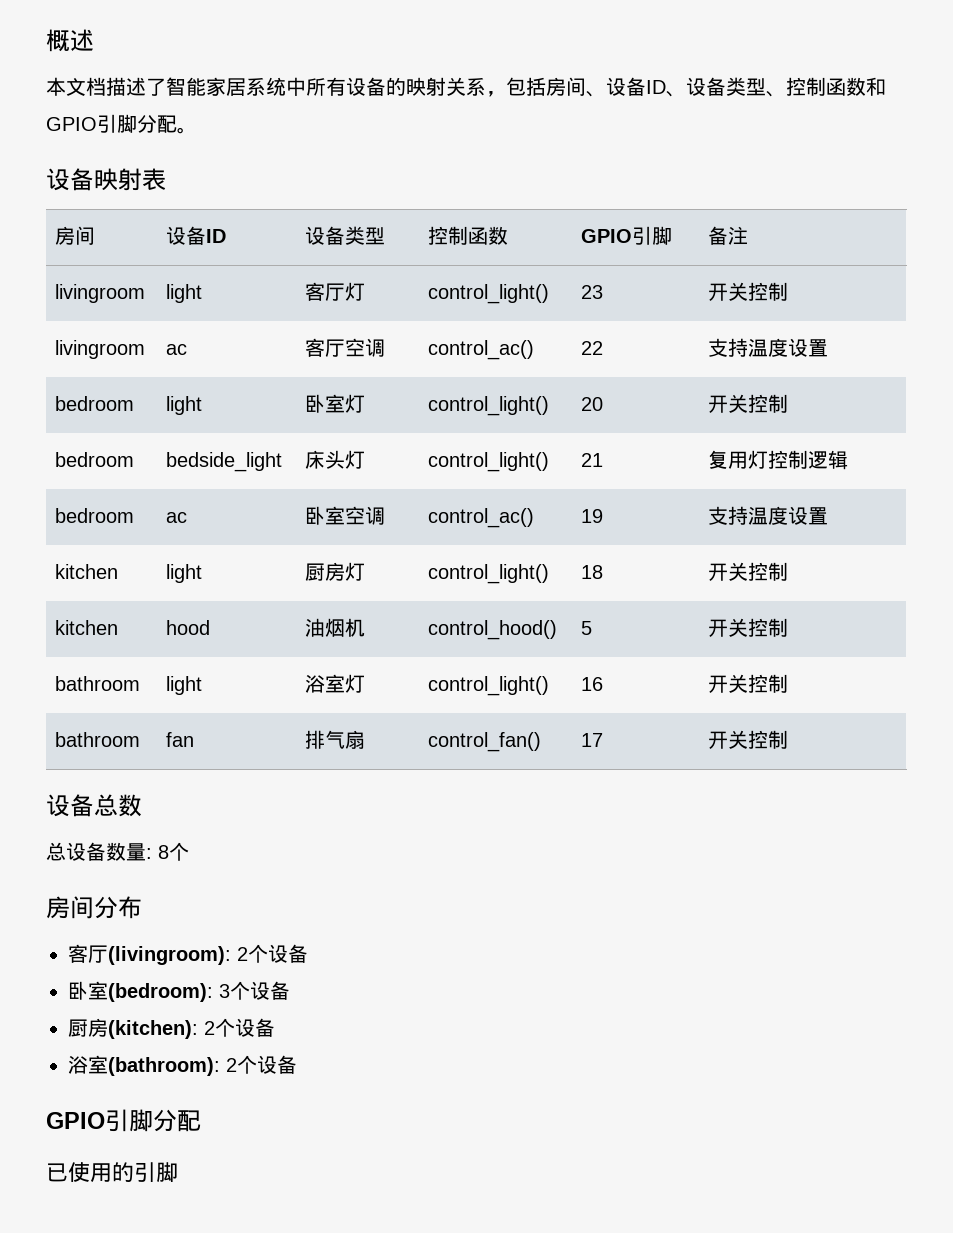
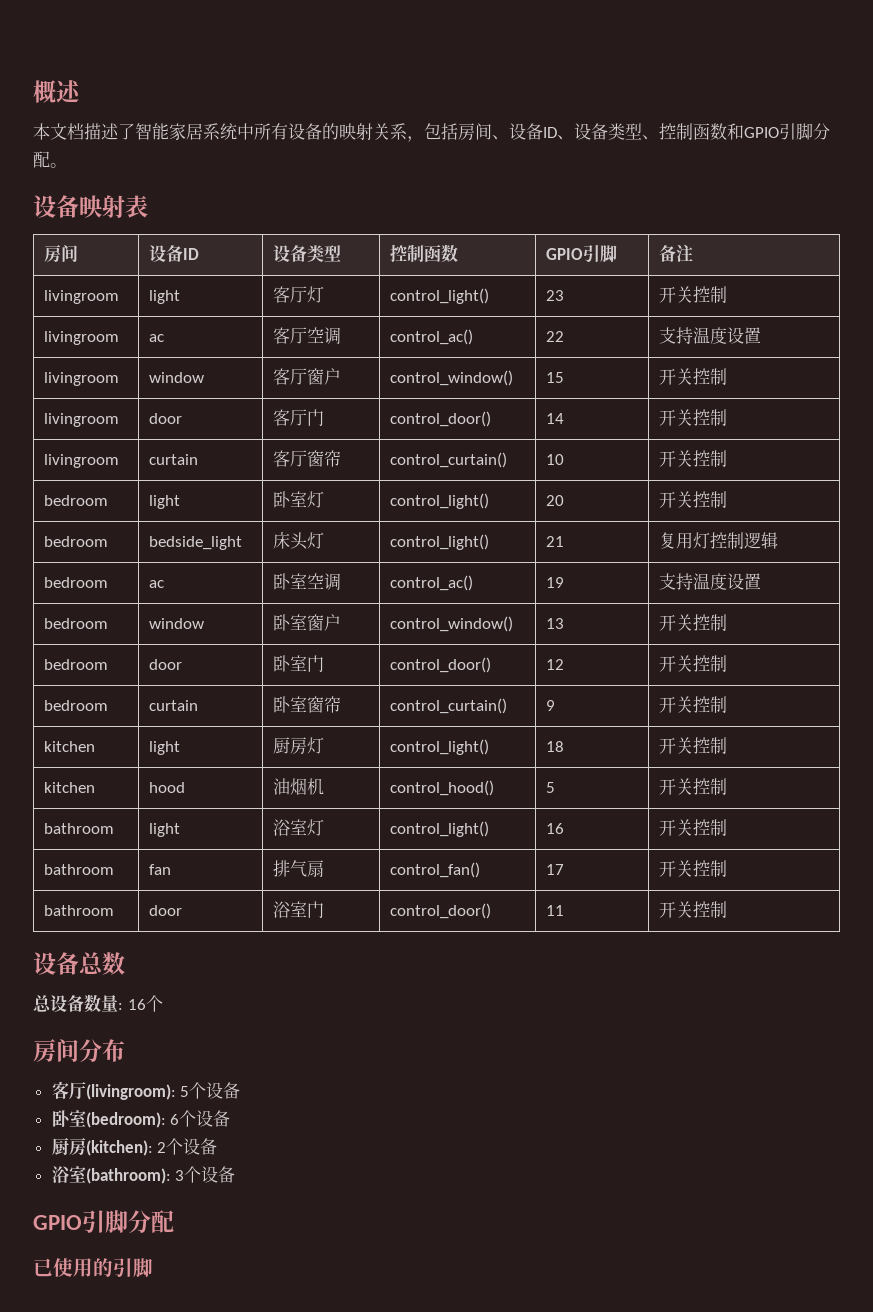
+ livingroom | window | 客厅窗户 | control_window() | 15 | 开关控制
+ livingroom | door | 客厅门 | control_door() | 14 | 开关控制
+ livingroom | curtain | 客厅窗帘 | control_curtain() | 10 | 开关控制
+ bedroom | window | 卧室窗户 | control_window() | 13 | 开关控制
+ bedroom | door | 卧室门 | control_door() | 12 | 开关控制
+ bedroom | curtain | 卧室窗帘 | control_curtain() | 9 | 开关控制
+ bathroom | door | 浴室门 | control_door() | 11 | 开关控制
- 总设备数量: 8个
+ 总设备数量: 16个
- 客厅(livingroom): 2个设备
+ 客厅(livingroom): 5个设备
- 卧室(bedroom): 3个设备
+ 卧室(bedroom): 6个设备
- 浴室(bathroom): 2个设备
+ 浴室(bathroom): 3个设备

